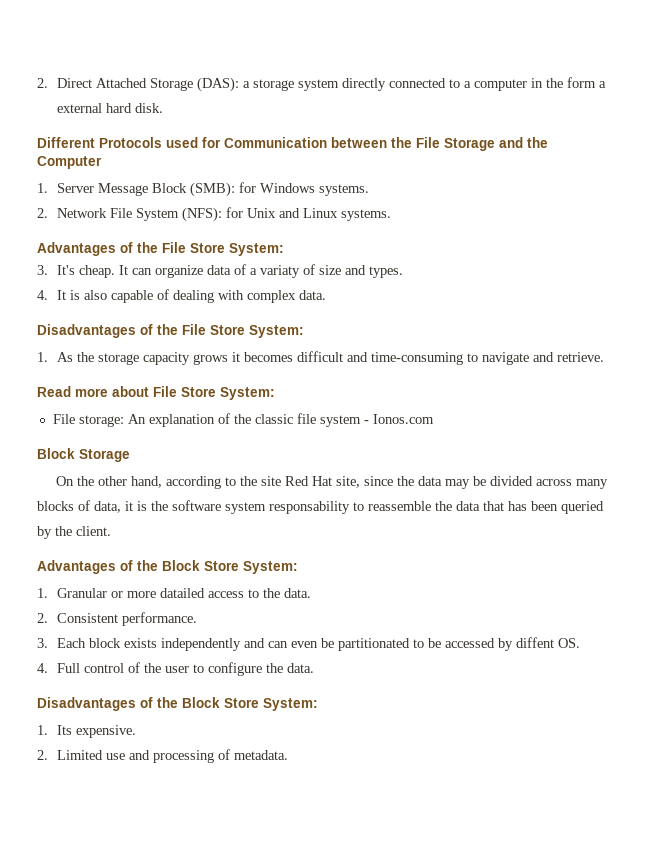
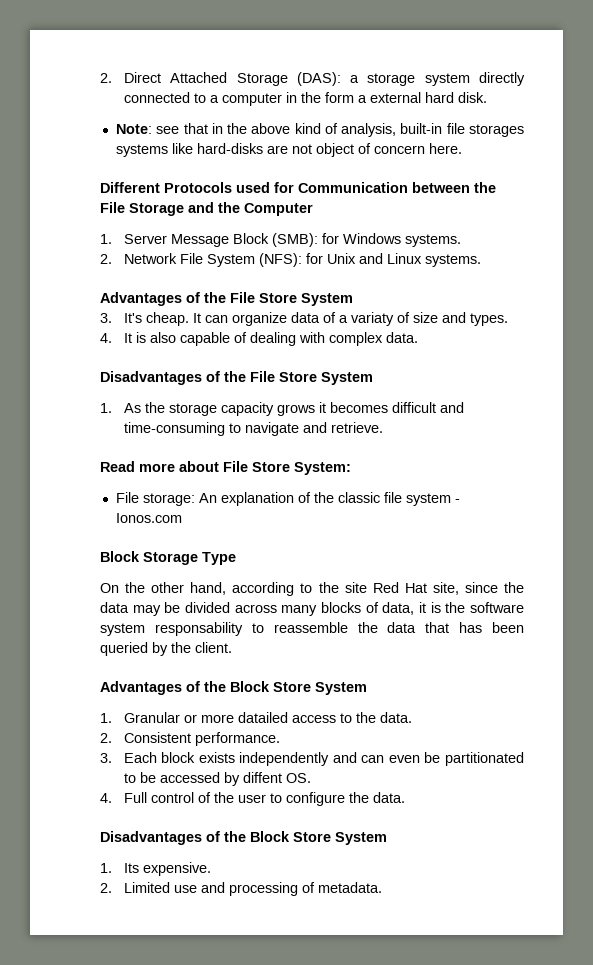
+ Note: see that in the above kind of analysis, built-in file storages systems like hard-disks are not object of concern here.
- Advantages of the File Store System:
+ Advantages of the File Store System
- Disadvantages of the File Store System:
+ Disadvantages of the File Store System
- Block Storage
+ Block Storage Type
- Advantages of the Block Store System:
+ Advantages of the Block Store System
- Disadvantages of the Block Store System:
+ Disadvantages of the Block Store System

